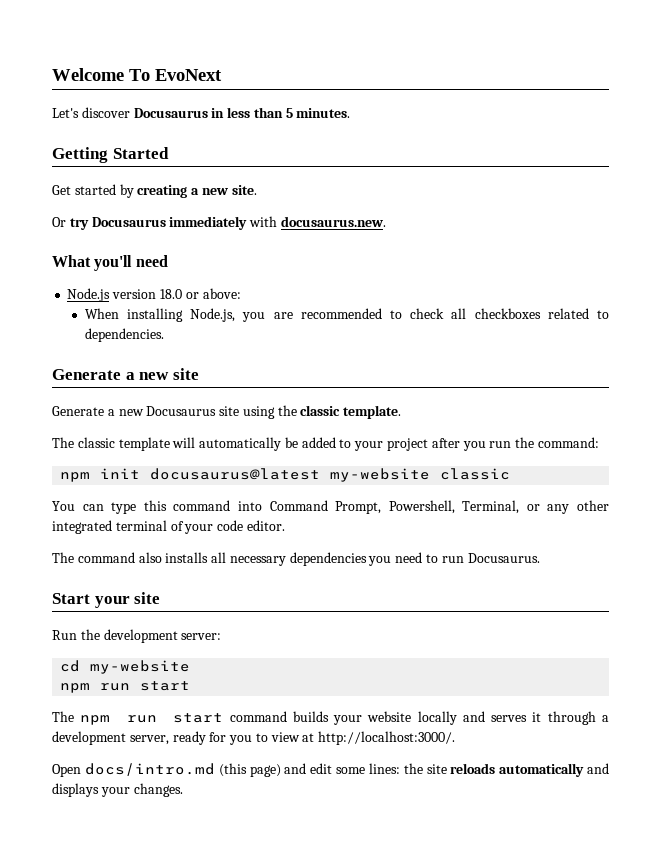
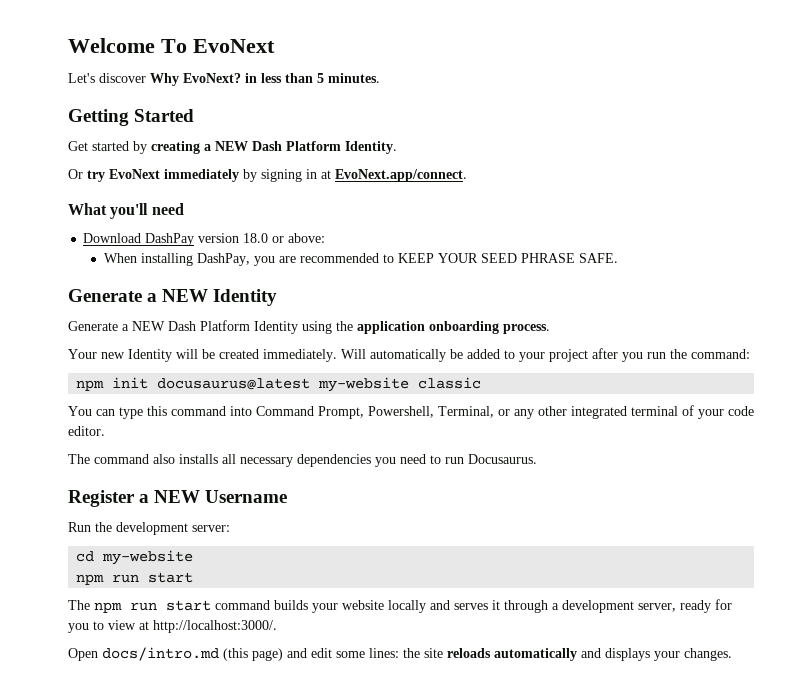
- Let's discover Docusaurus in less than 5 minutes.
+ Let's discover Why EvoNext? in less than 5 minutes.
- Get started by creating a new site.
- Or try Docusaurus immediately with docusaurus.new.
+ Get started by creating a NEW Dash Platform Identity.
+ Or try EvoNext immediately by signing in at EvoNext.app/connect.
- Node.js version 18.0 or above:
+ Download DashPay version 18.0 or above:
- When installing Node.js, you are recommended to check all checkboxes related to dependencies.
- Generate a new site
- Generate a new Docusaurus site using the classic template.
- The classic template will automatically be added to your project after you run the command:
+ When installing DashPay, you are recommended to KEEP YOUR SEED PHRASE SAFE.
+ Generate a NEW Identity
+ Generate a NEW Dash Platform Identity using the application onboarding process.
+ Your new Identity will be created immediately. Will automatically be added to your project after you run the command:
- Start your site
+ Register a NEW Username

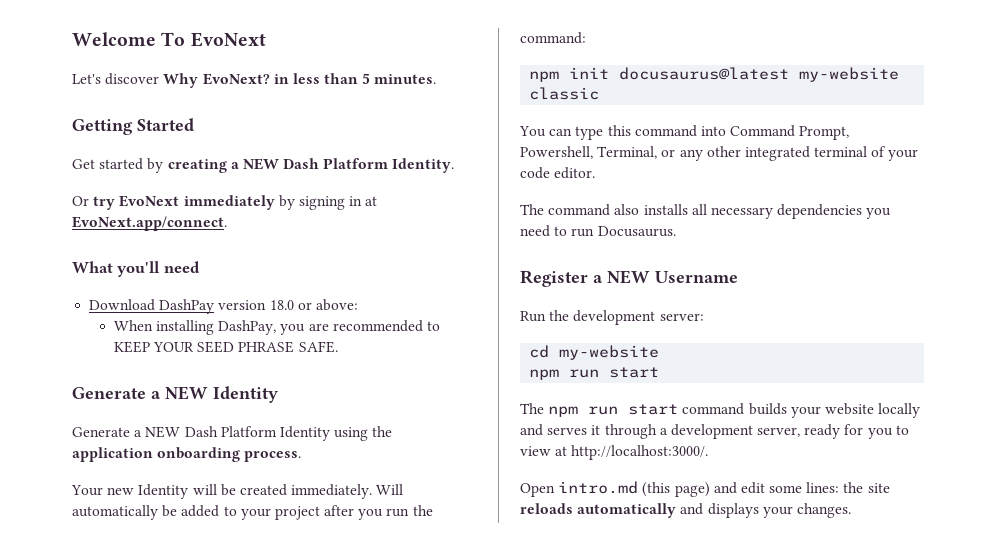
- Open docs/intro.md (this page) and edit some lines: the site reloads automatically and displays your changes.
+ Open intro.md (this page) and edit some lines: the site reloads automatically and displays your changes.

